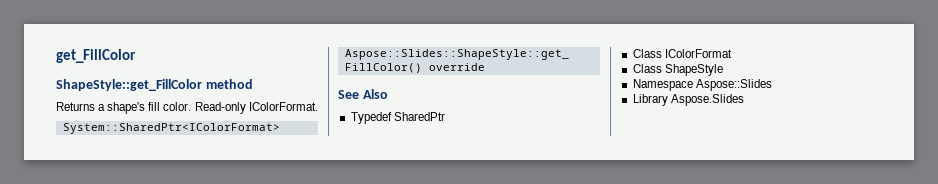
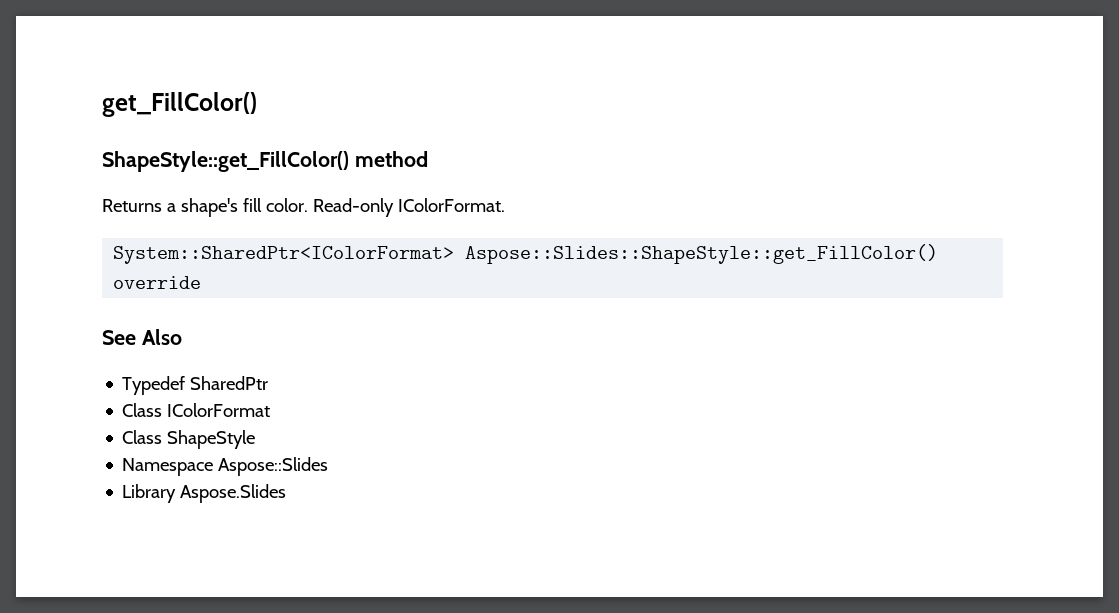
- get_FillColor
- ShapeStyle::get_FillColor method
+ get_FillColor()
+ ShapeStyle::get_FillColor() method

